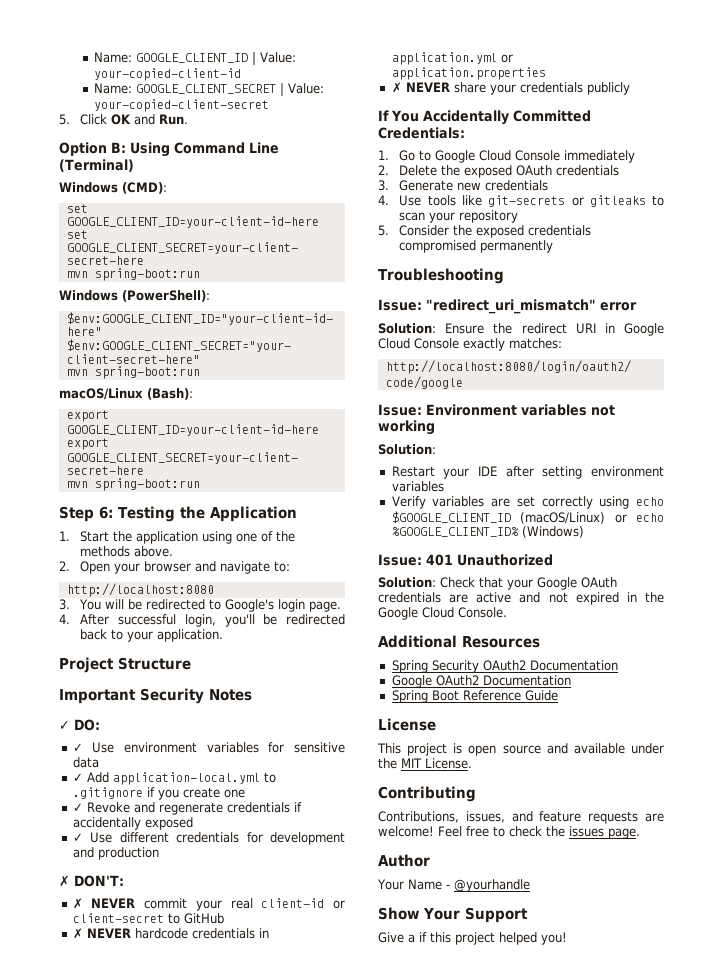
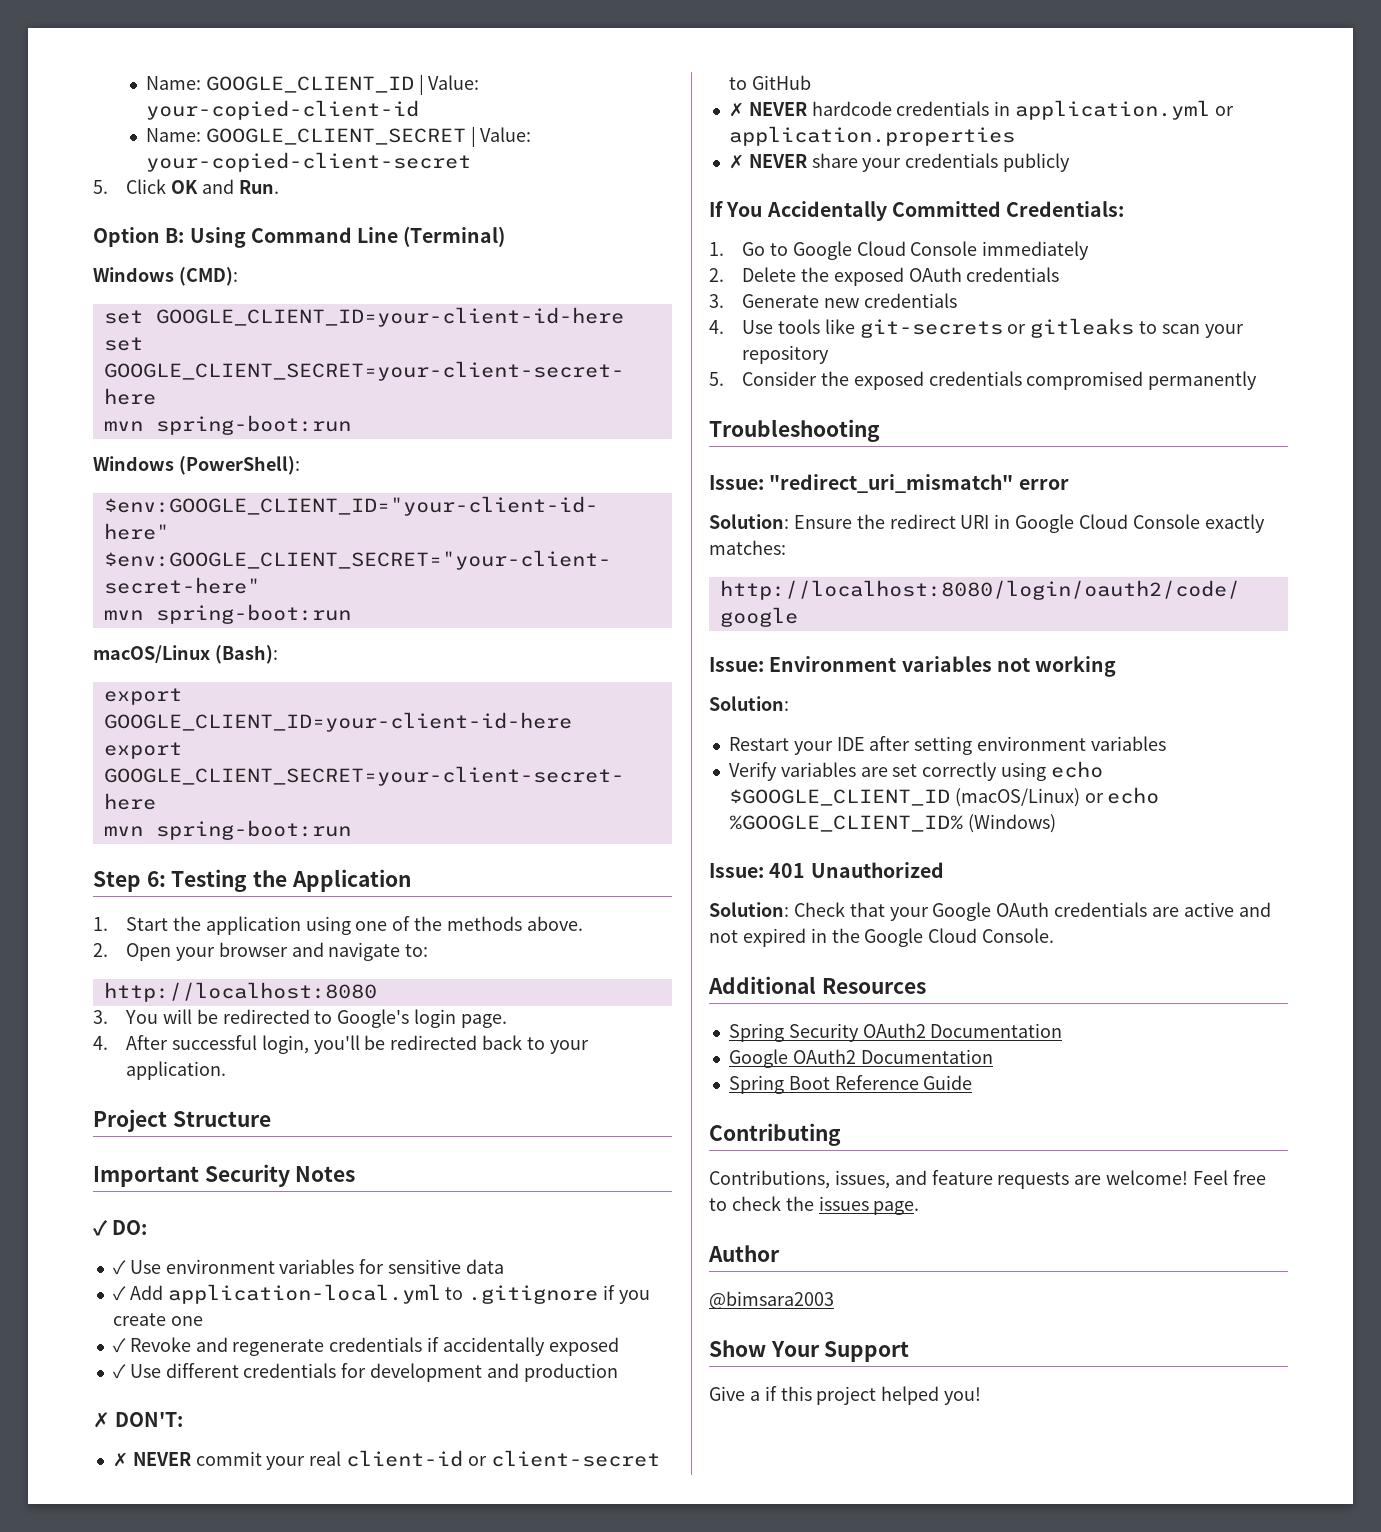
- License
- This project is open source and available under the MIT License.
- Your Name - @yourhandle
+ @bimsara2003

